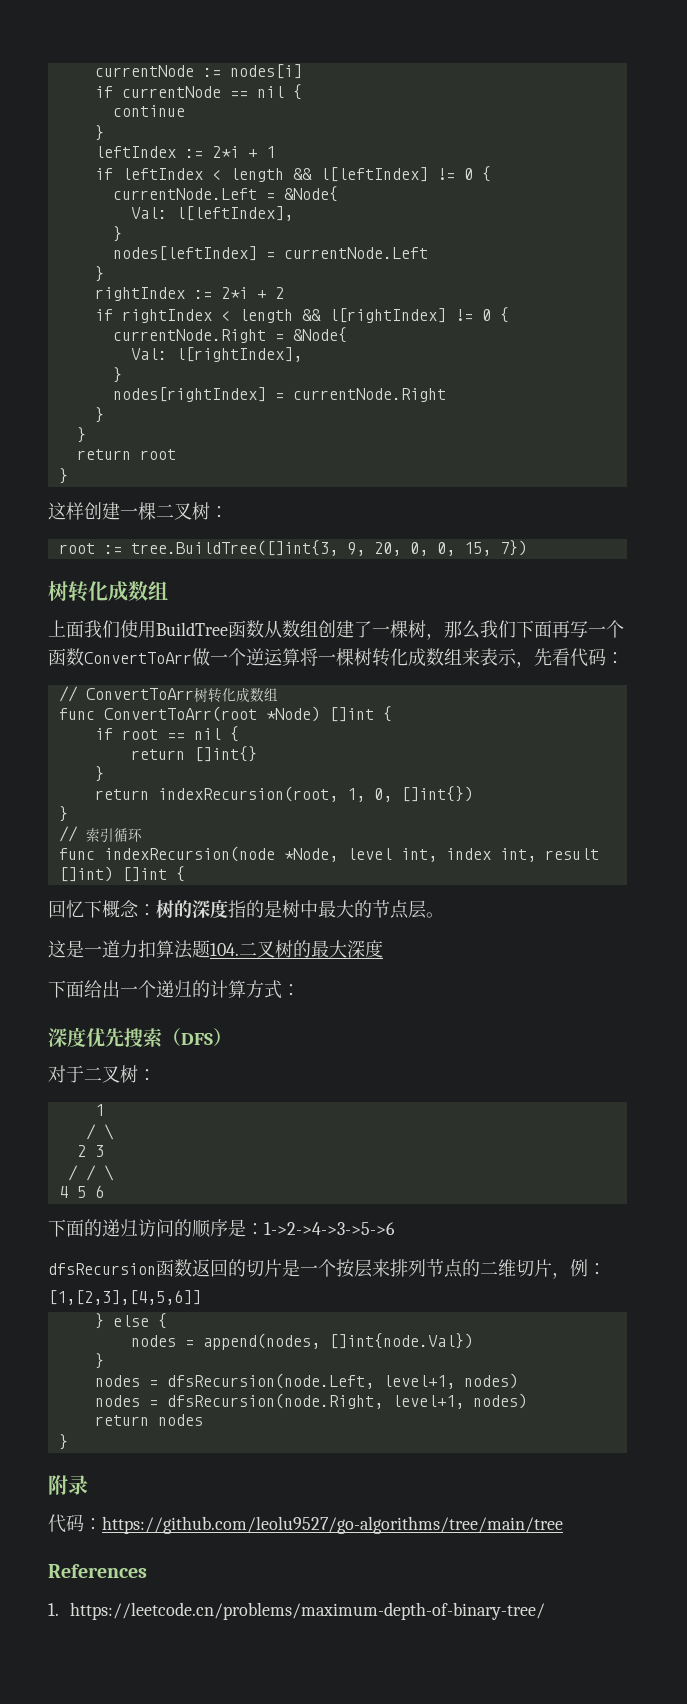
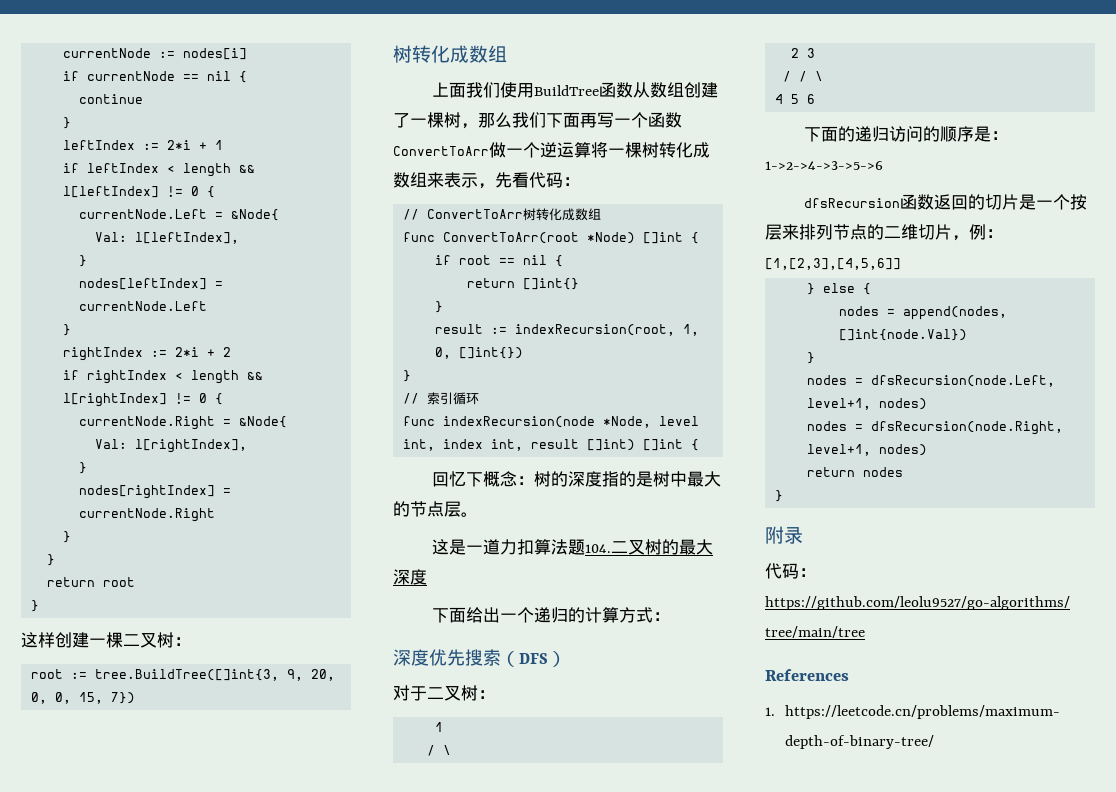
- return indexRecursion(root, 1, 0, []int{})
+ result := indexRecursion(root, 1, 0, []int{})

